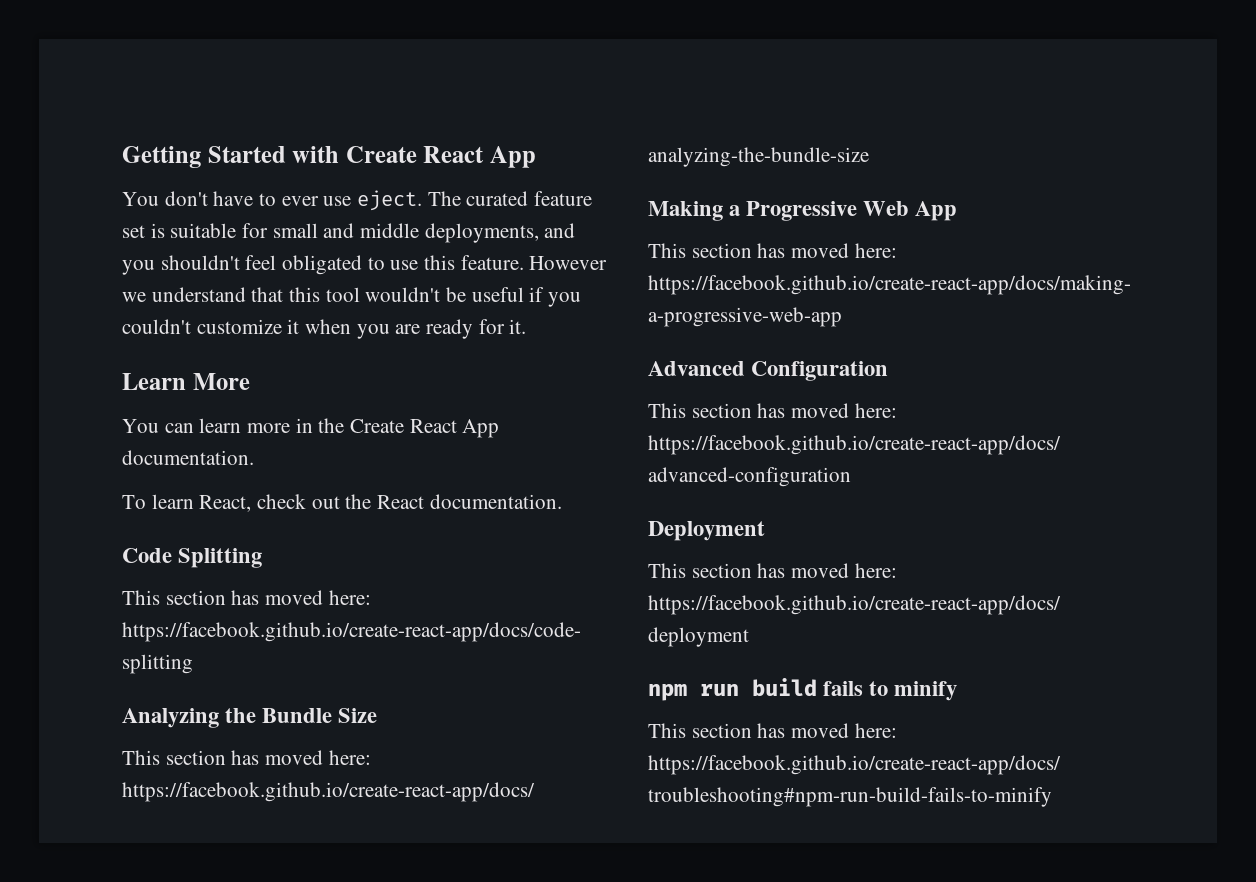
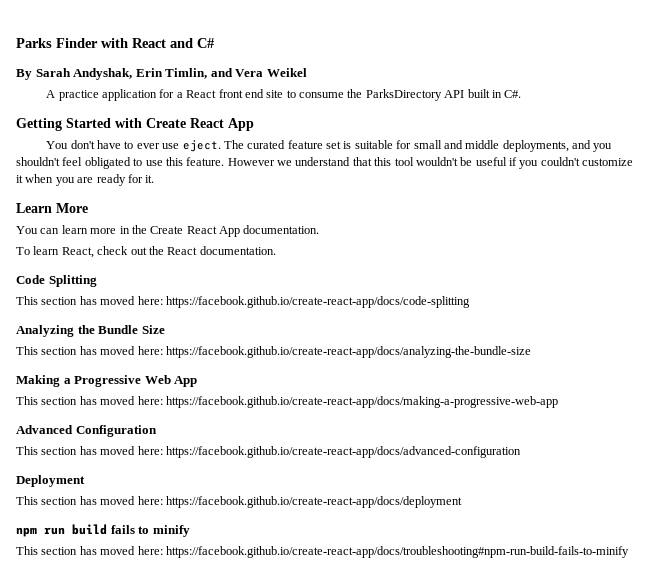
+ Parks Finder with React and C#
+ By Sarah Andyshak, Erin Timlin, and Vera Weikel
+ A practice application for a React front end site to consume the ParksDirectory API built in C#.

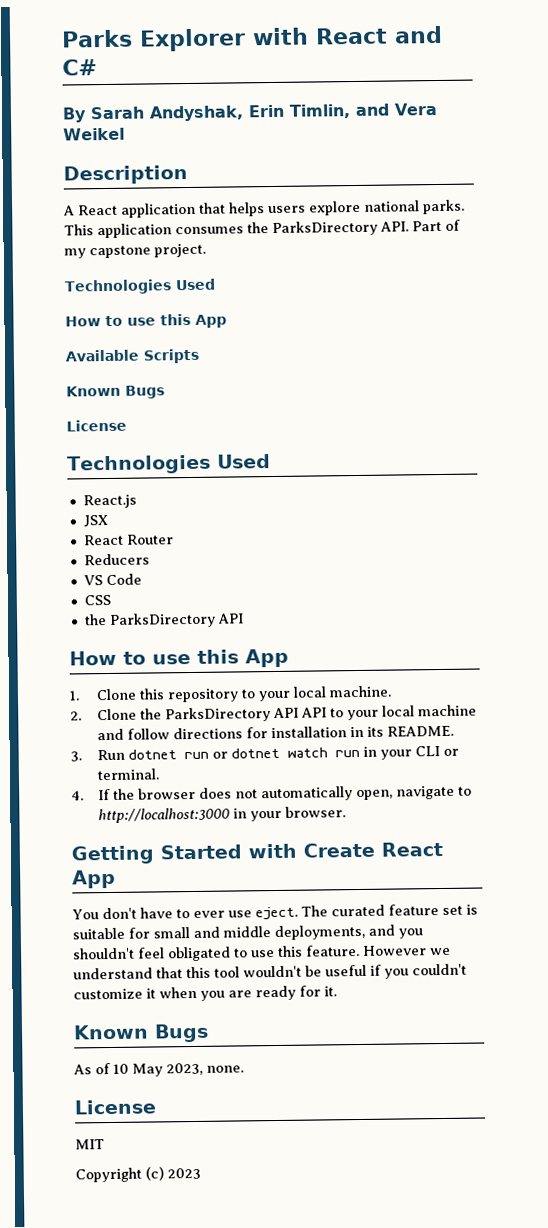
- Parks Finder with React and C#
+ Parks Explorer with React and C#
+ Description
- A practice application for a React front end site to consume the ParksDirectory API built in C#.
+ A React application that helps users explore national parks. This application consumes the ParksDirectory API. Part of my capstone project.
+ Technologies Used
+ How to use this App
+ Available Scripts
+ Known Bugs
+ License
+ Technologies Used
+ React.js
+ JSX
+ React Router
+ Reducers
+ VS Code
+ CSS
+ the ParksDirectory API
+ How to use this App
+ 1. Clone this repository to your local machine.
+ 2. Clone the ParksDirectory API API to your local machine and follow directions for installation in its README.
+ 3. Run dotnet run or dotnet watch run in your CLI or terminal.
+ 4. If the browser does not automatically open, navigate to http://localhost:3000 in your browser.
  However we understand that this tool wouldn't be useful if you couldn't customize it when you are ready for it.
- Learn More
- You can learn more in the Create React App documentation.
- To learn React, check out the React documentation.
- Code Splitting
- This section has moved here: https://facebook.github.io/create-react-app/docs/code-splitting
- Analyzing the Bundle Size
- This section has moved here: https://facebook.github.io/create-react-app/docs/analyzing-the-bundle-size
- Making a Progressive Web App
- This section has moved here: https://facebook.github.io/create-react-app/docs/making-a-progressive-web-app
- Advanced Configuration
- This section has moved here: https://facebook.github.io/create-react-app/docs/advanced-configuration
- Deployment
- This section has moved here: https://facebook.github.io/create-react-app/docs/deployment
- npm run build fails to minify
- This section has moved here: https://facebook.github.io/create-react-app/docs/troubleshooting#npm-run-build-fails-to-minify
+ Known Bugs
+ As of 10 May 2023, none.
+ License
+ MIT
+ Copyright (c) 2023

